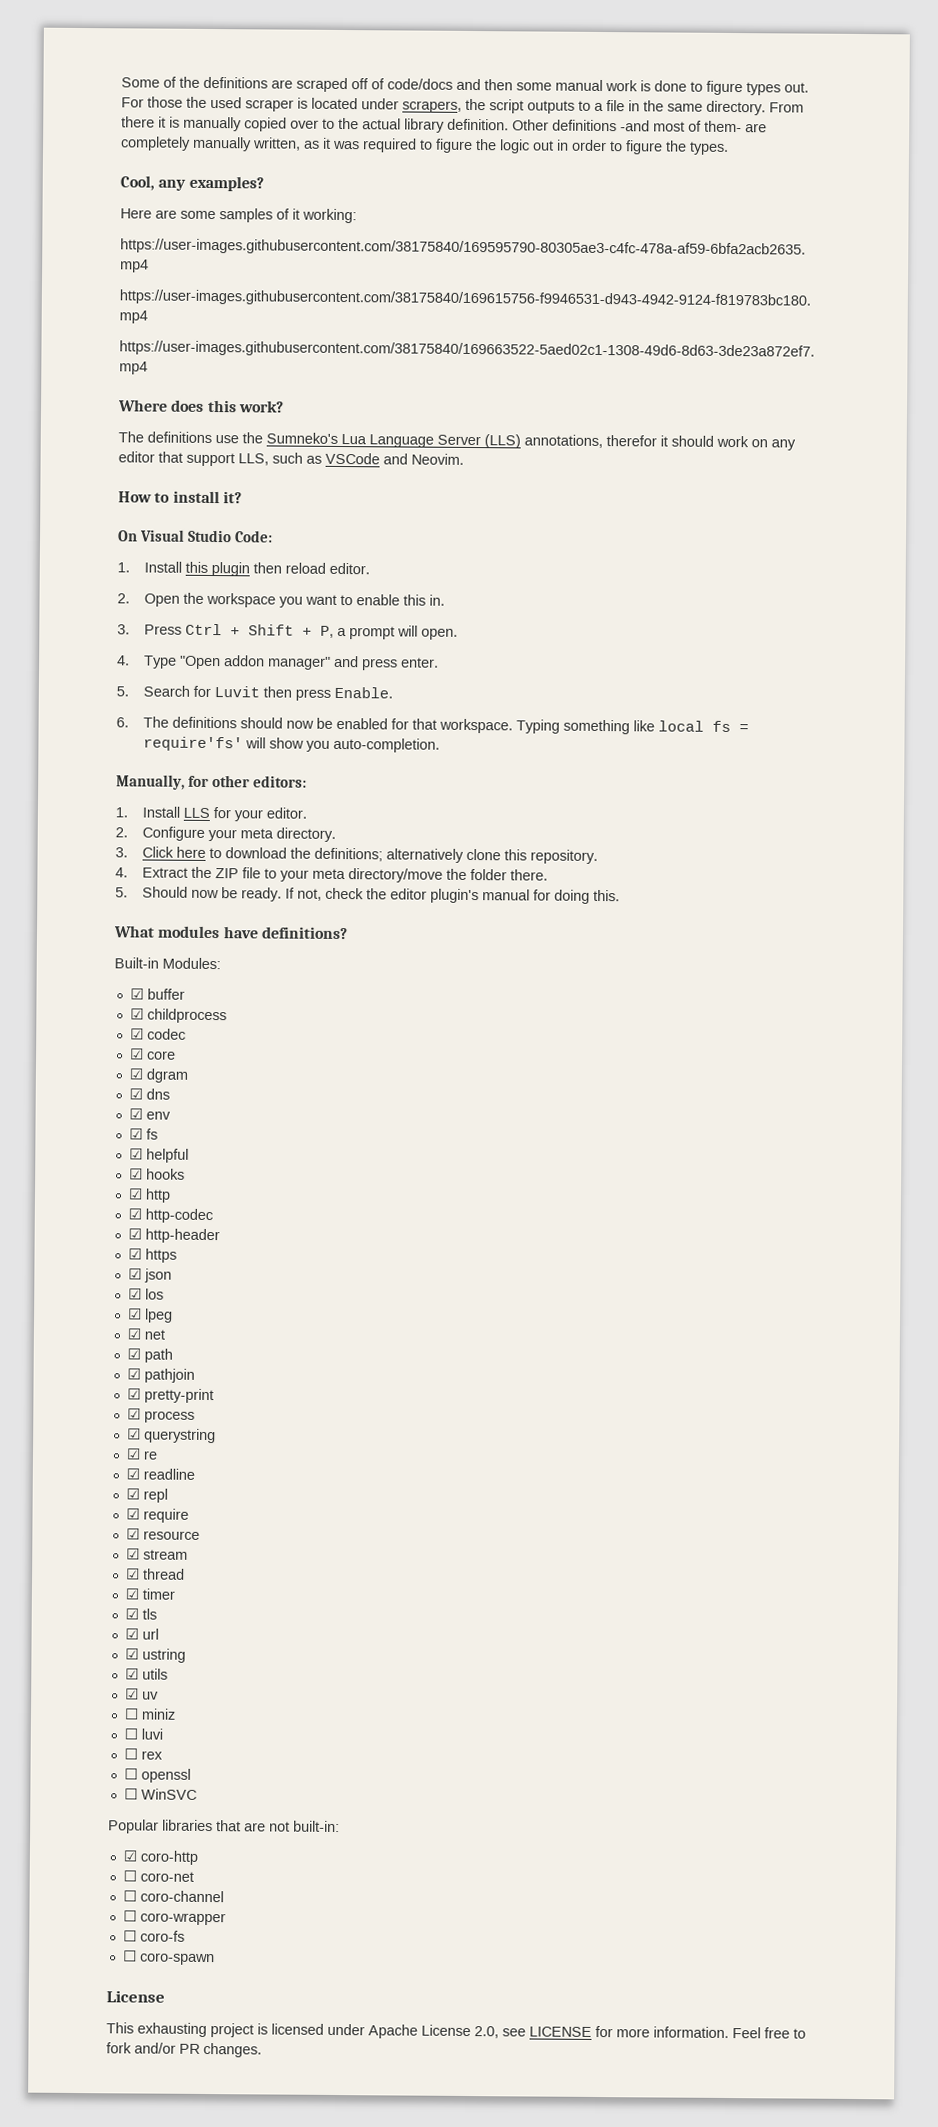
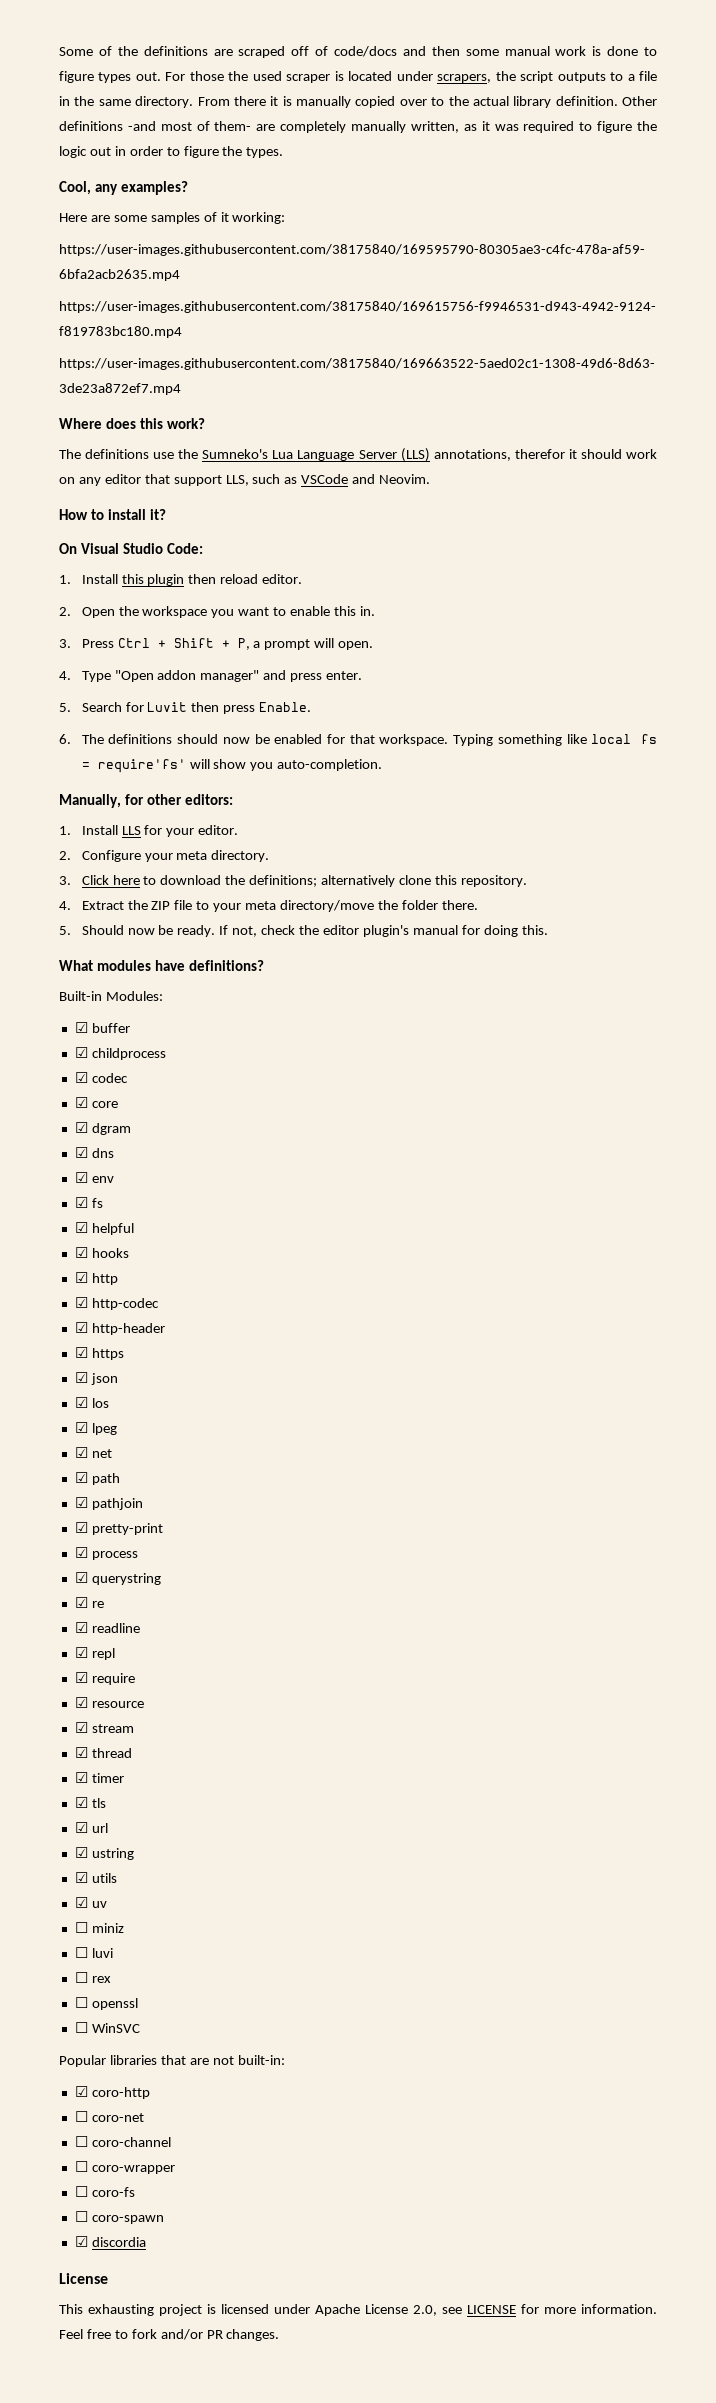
+ ☑ discordia

